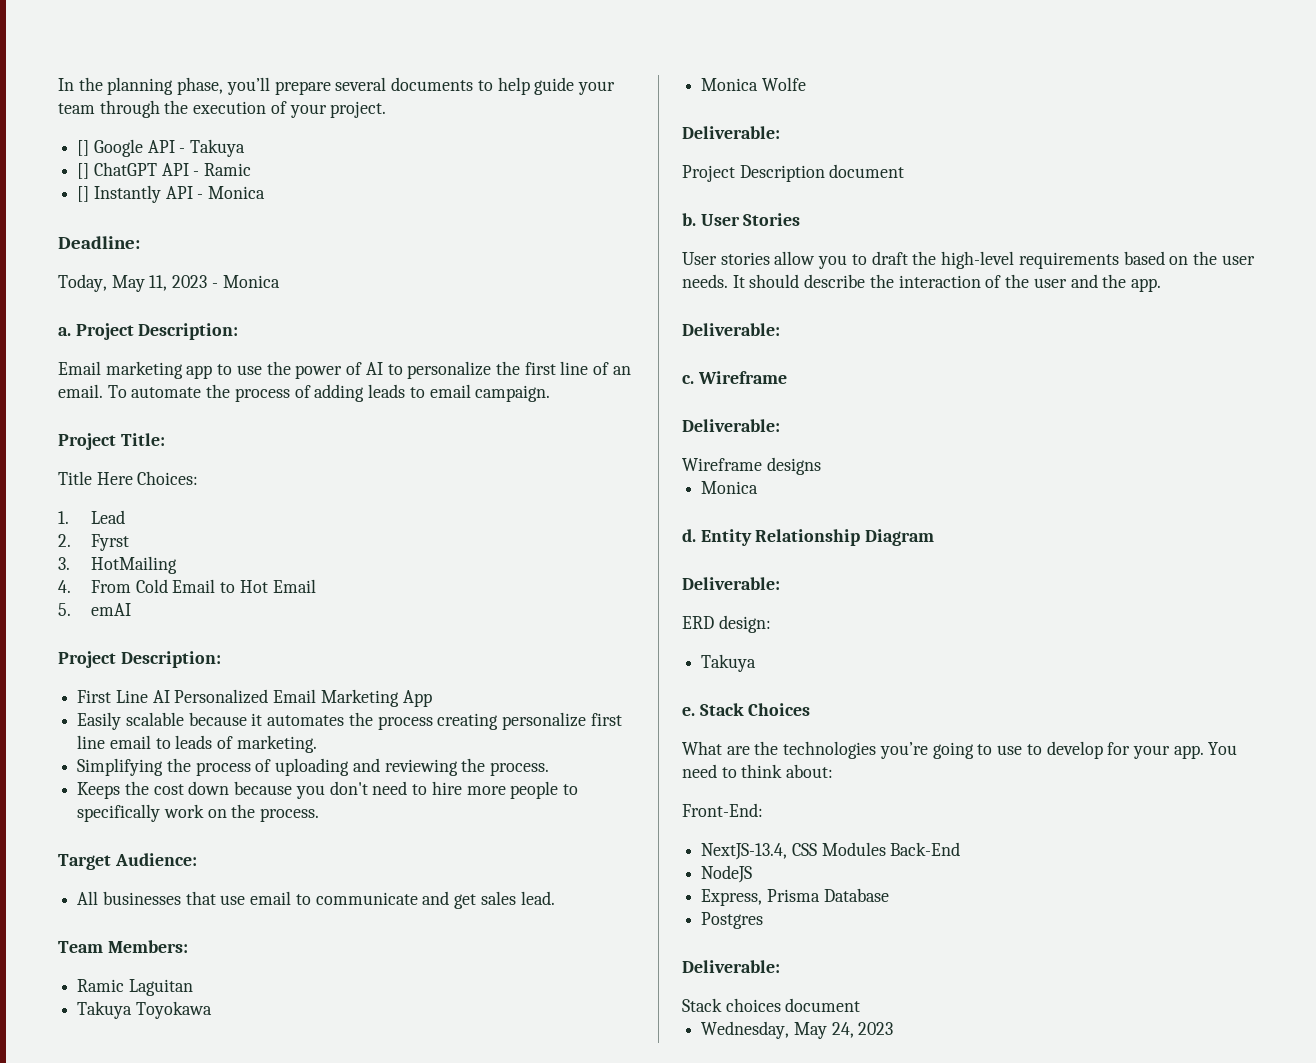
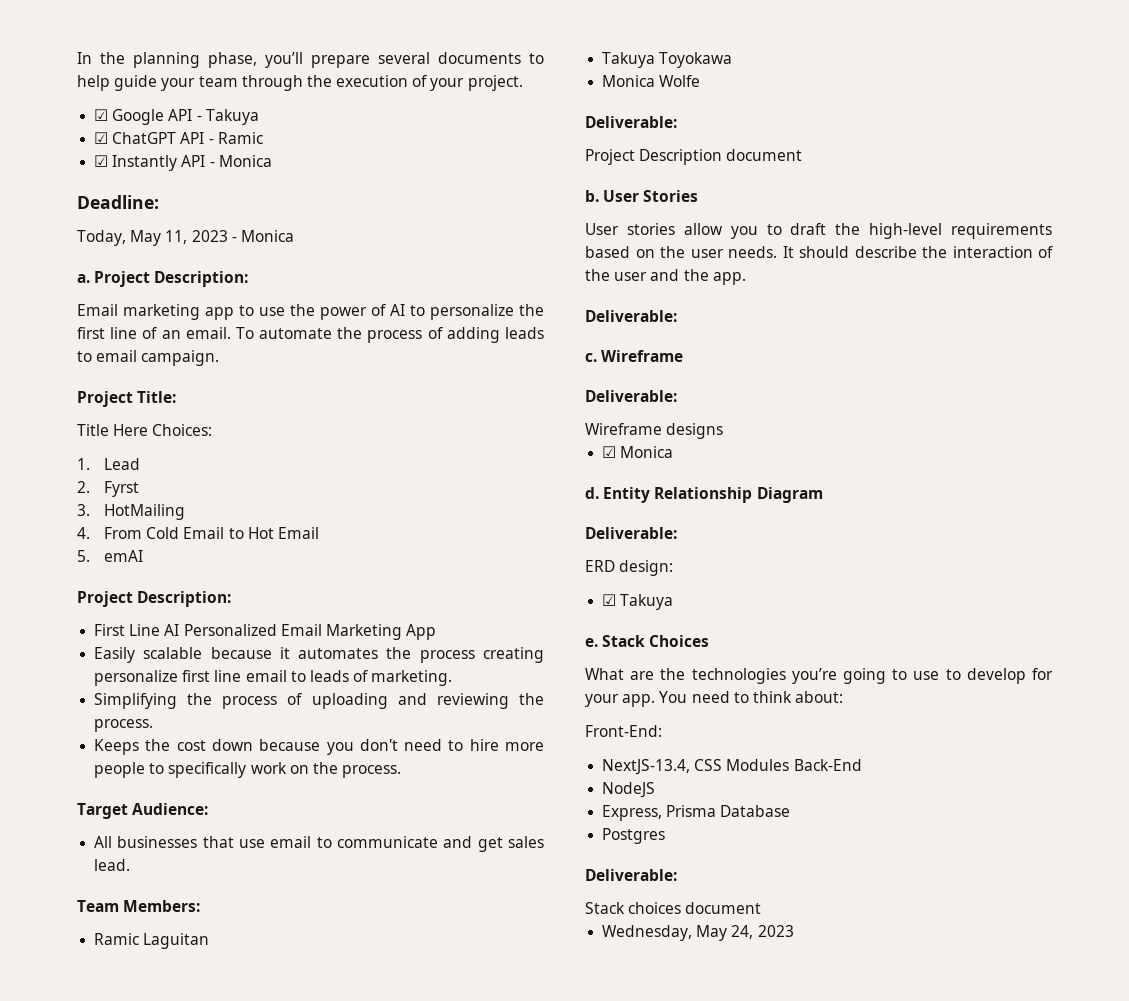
- [] Google API - Takuya
+ ☑ Google API - Takuya
- [] ChatGPT API - Ramic
+ ☑ ChatGPT API - Ramic
- [] Instantly API - Monica
+ ☑ Instantly API - Monica
  Wireframe designs
- Monica
+ ☑ Monica
  ERD design:
- Takuya
+ ☑ Takuya

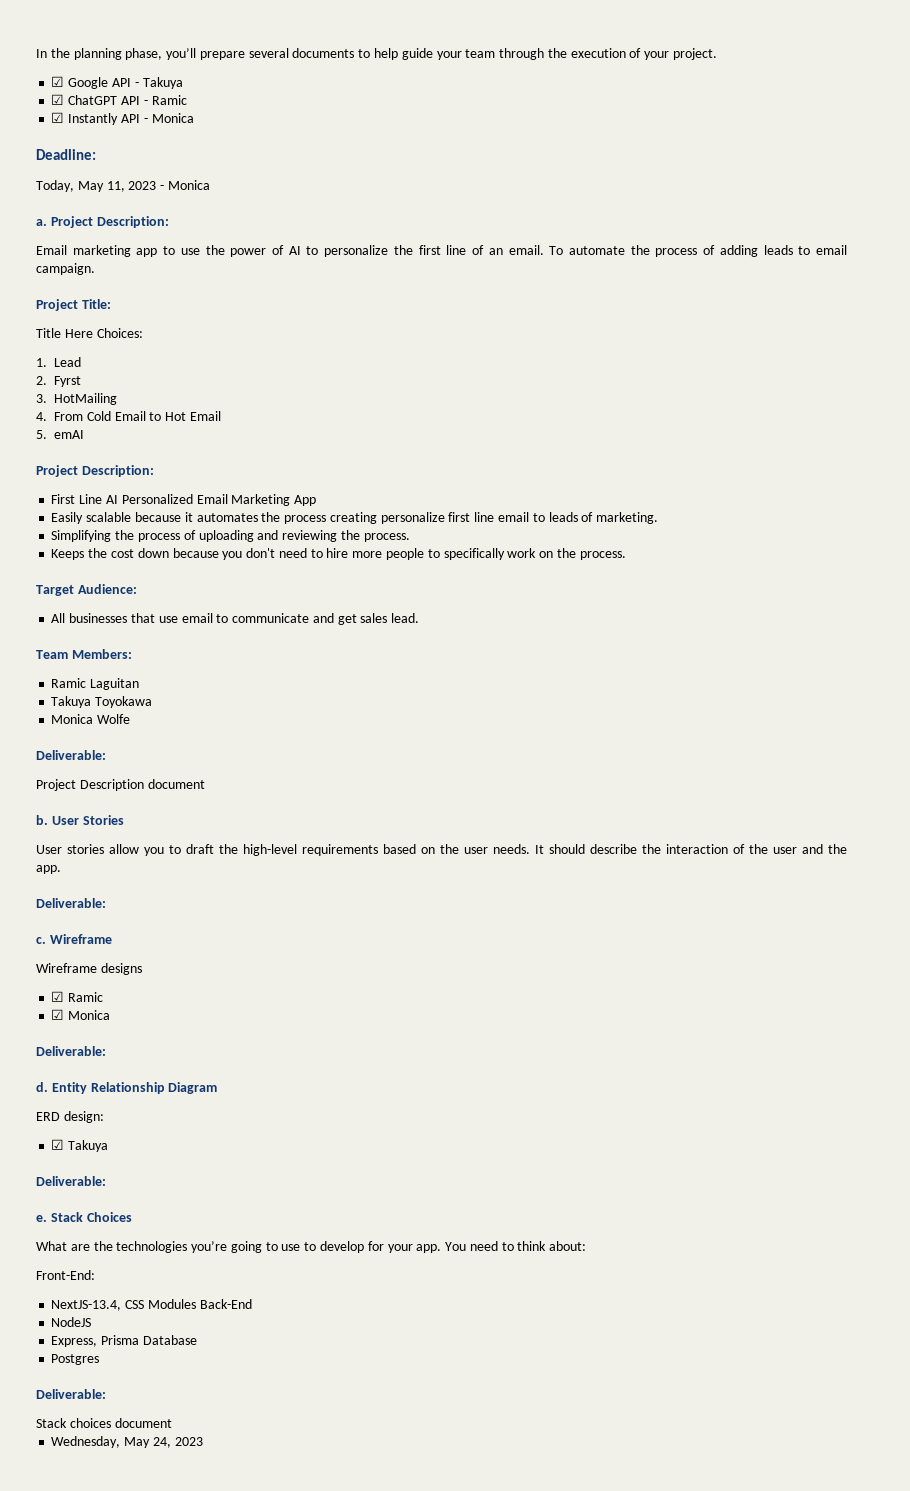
  c. Wireframe
- Deliverable:
+ ☑ Ramic
  ☑ Monica
+ Deliverable:
  Entity Relationship Diagram
- Deliverable:
  ☑ Takuya
+ Deliverable:

